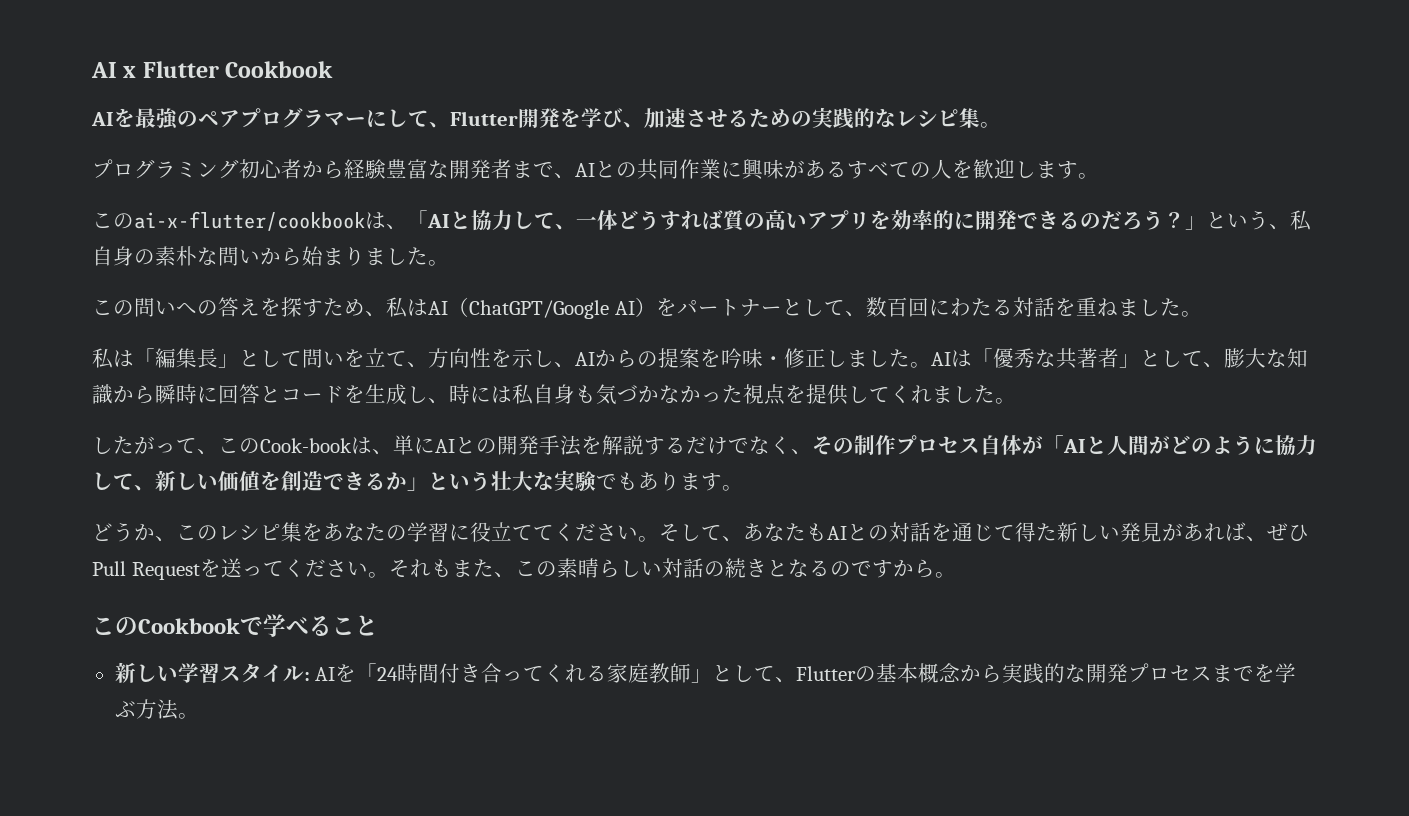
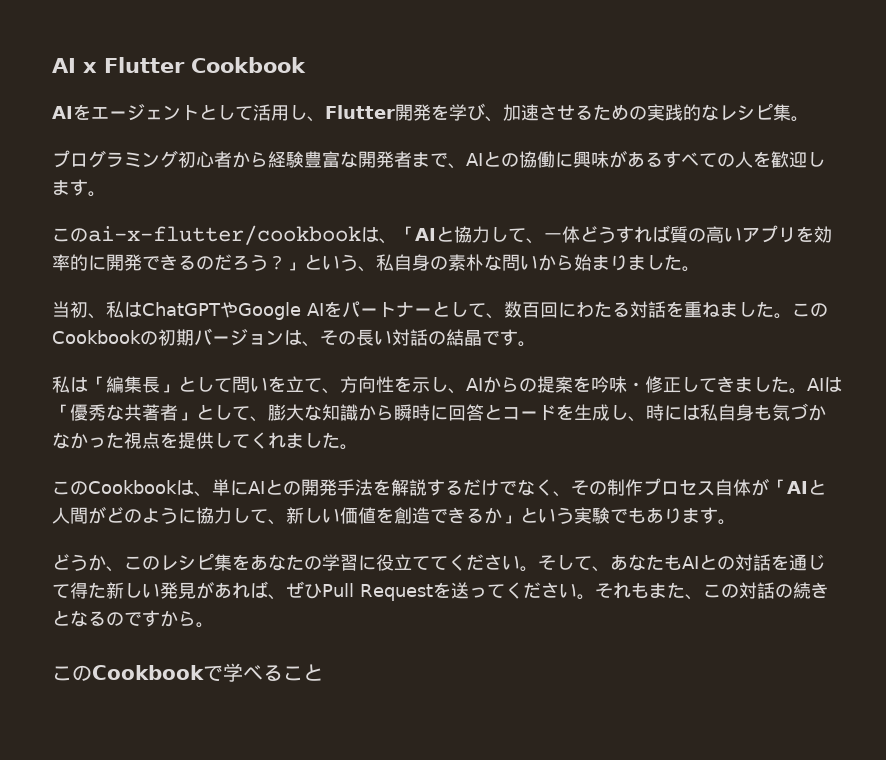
- AIを最強のペアプログラマーにして、Flutter開発を学び、加速させるための実践的なレシピ集。
+ AIをエージェントとして活用し、Flutter開発を学び、加速させるための実践的なレシピ集。
- プログラミング初心者から経験豊富な開発者まで、AIとの共同作業に興味があるすべての人を歓迎します。
+ プログラミング初心者から経験豊富な開発者まで、AIとの協働に興味があるすべての人を歓迎します。
- この問いへの答えを探すため、私はAI（ChatGPT/Google AI）をパートナーとして、数百回にわたる対話を重ねました。
+ 当初、私はChatGPTやGoogle AIをパートナーとして、数百回にわたる対話を重ねました。このCookbookの初期バージョンは、その長い対話の結晶です。
- 私は「編集長」として問いを立て、方向性を示し、AIからの提案を吟味・修正しました。
+ 私は「編集長」として問いを立て、方向性を示し、AIからの提案を吟味・修正してきました。
- したがって、このCook-bookは、単にAIとの開発手法を解説するだけでなく、その制作プロセス自体が「AIと人間がどのように協力して、新しい価値を創造できるか」という壮大な実験でもあります。
+ このCookbookは、単にAIとの開発手法を解説するだけでなく、その制作プロセス自体が「AIと人間がどのように協力して、新しい価値を創造できるか」という実験でもあります。
- それもまた、この素晴らしい対話の続きとなるのですから。
+ それもまた、この対話の続きとなるのですから。
- 新しい学習スタイル: AIを「24時間付き合ってくれる家庭教師」として、Flutterの基本概念から実践的な開発プロセスまでを学ぶ方法。

